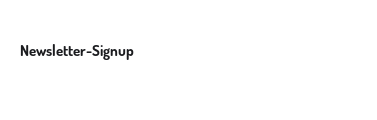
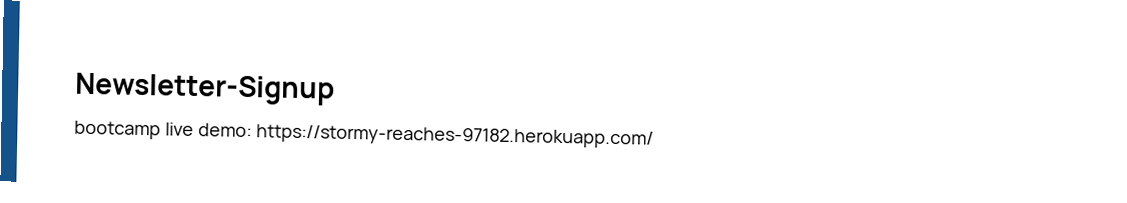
+ bootcamp live demo: https://stormy-reaches-97182.herokuapp.com/

